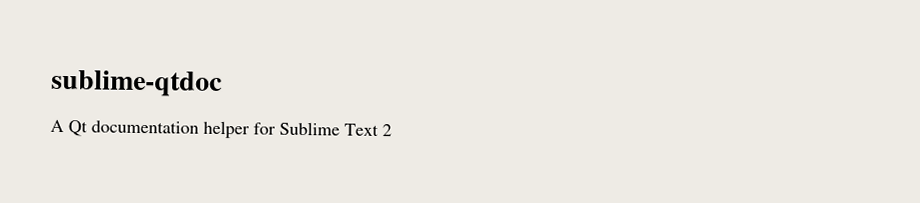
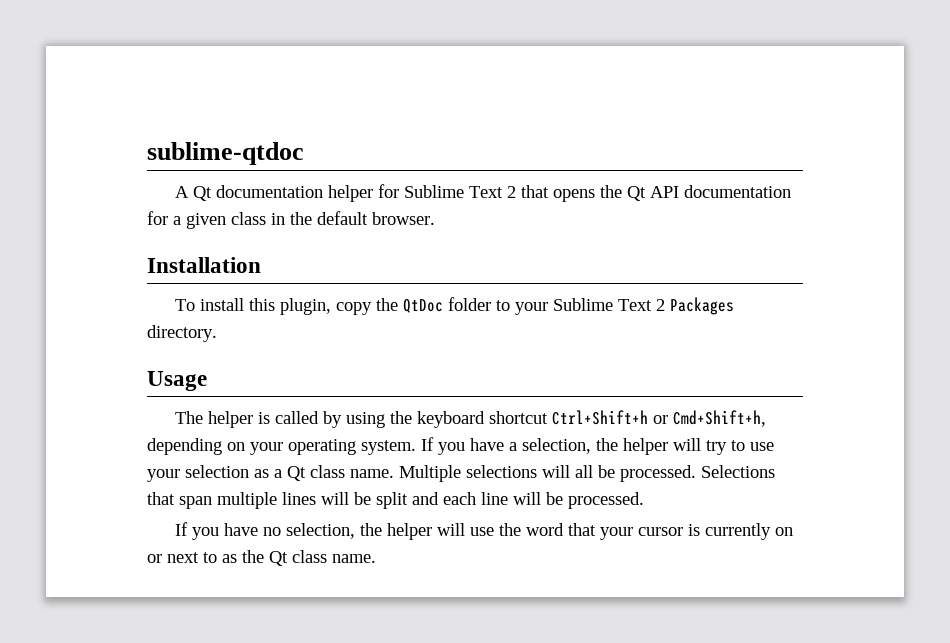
- A Qt documentation helper for Sublime Text 2
+ A Qt documentation helper for Sublime Text 2 that opens the Qt API documentation for a given class in the default browser.
+ Installation
+ To install this plugin, copy the QtDoc folder to your Sublime Text 2 Packages directory.
+ Usage
+ The helper is called by using the keyboard shortcut Ctrl+Shift+h or Cmd+Shift+h, depending on your operating system. If you have a selection, the helper will try to use your selection as a Qt class name. Multiple selections will all be processed. Selections that span multiple lines will be split and each line will be processed.
+ If you have no selection, the helper will use the word that your cursor is currently on or next to as the Qt class name.

